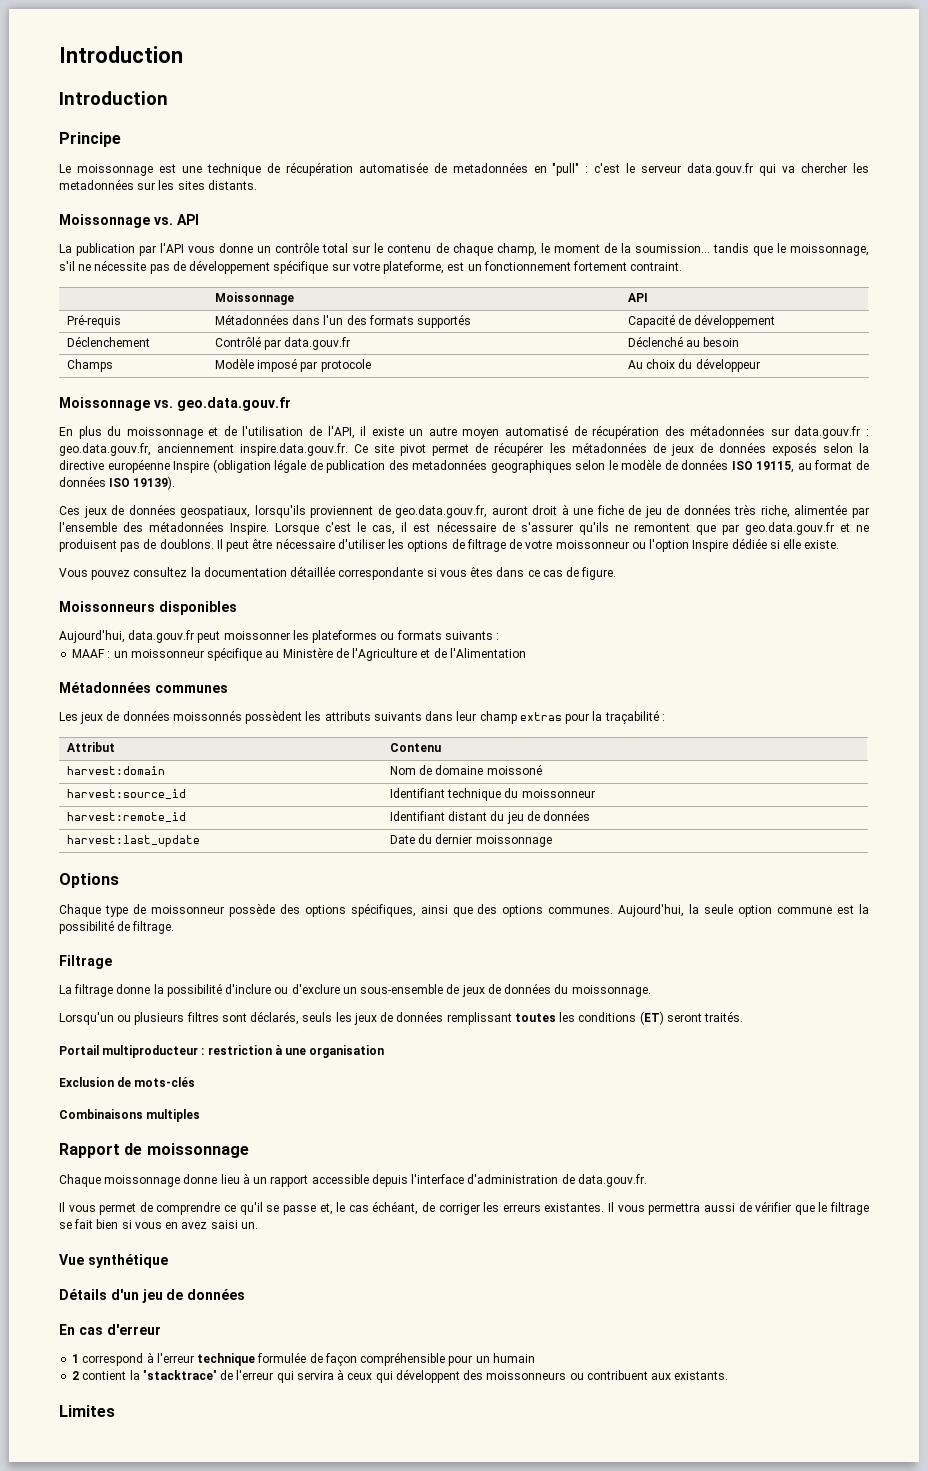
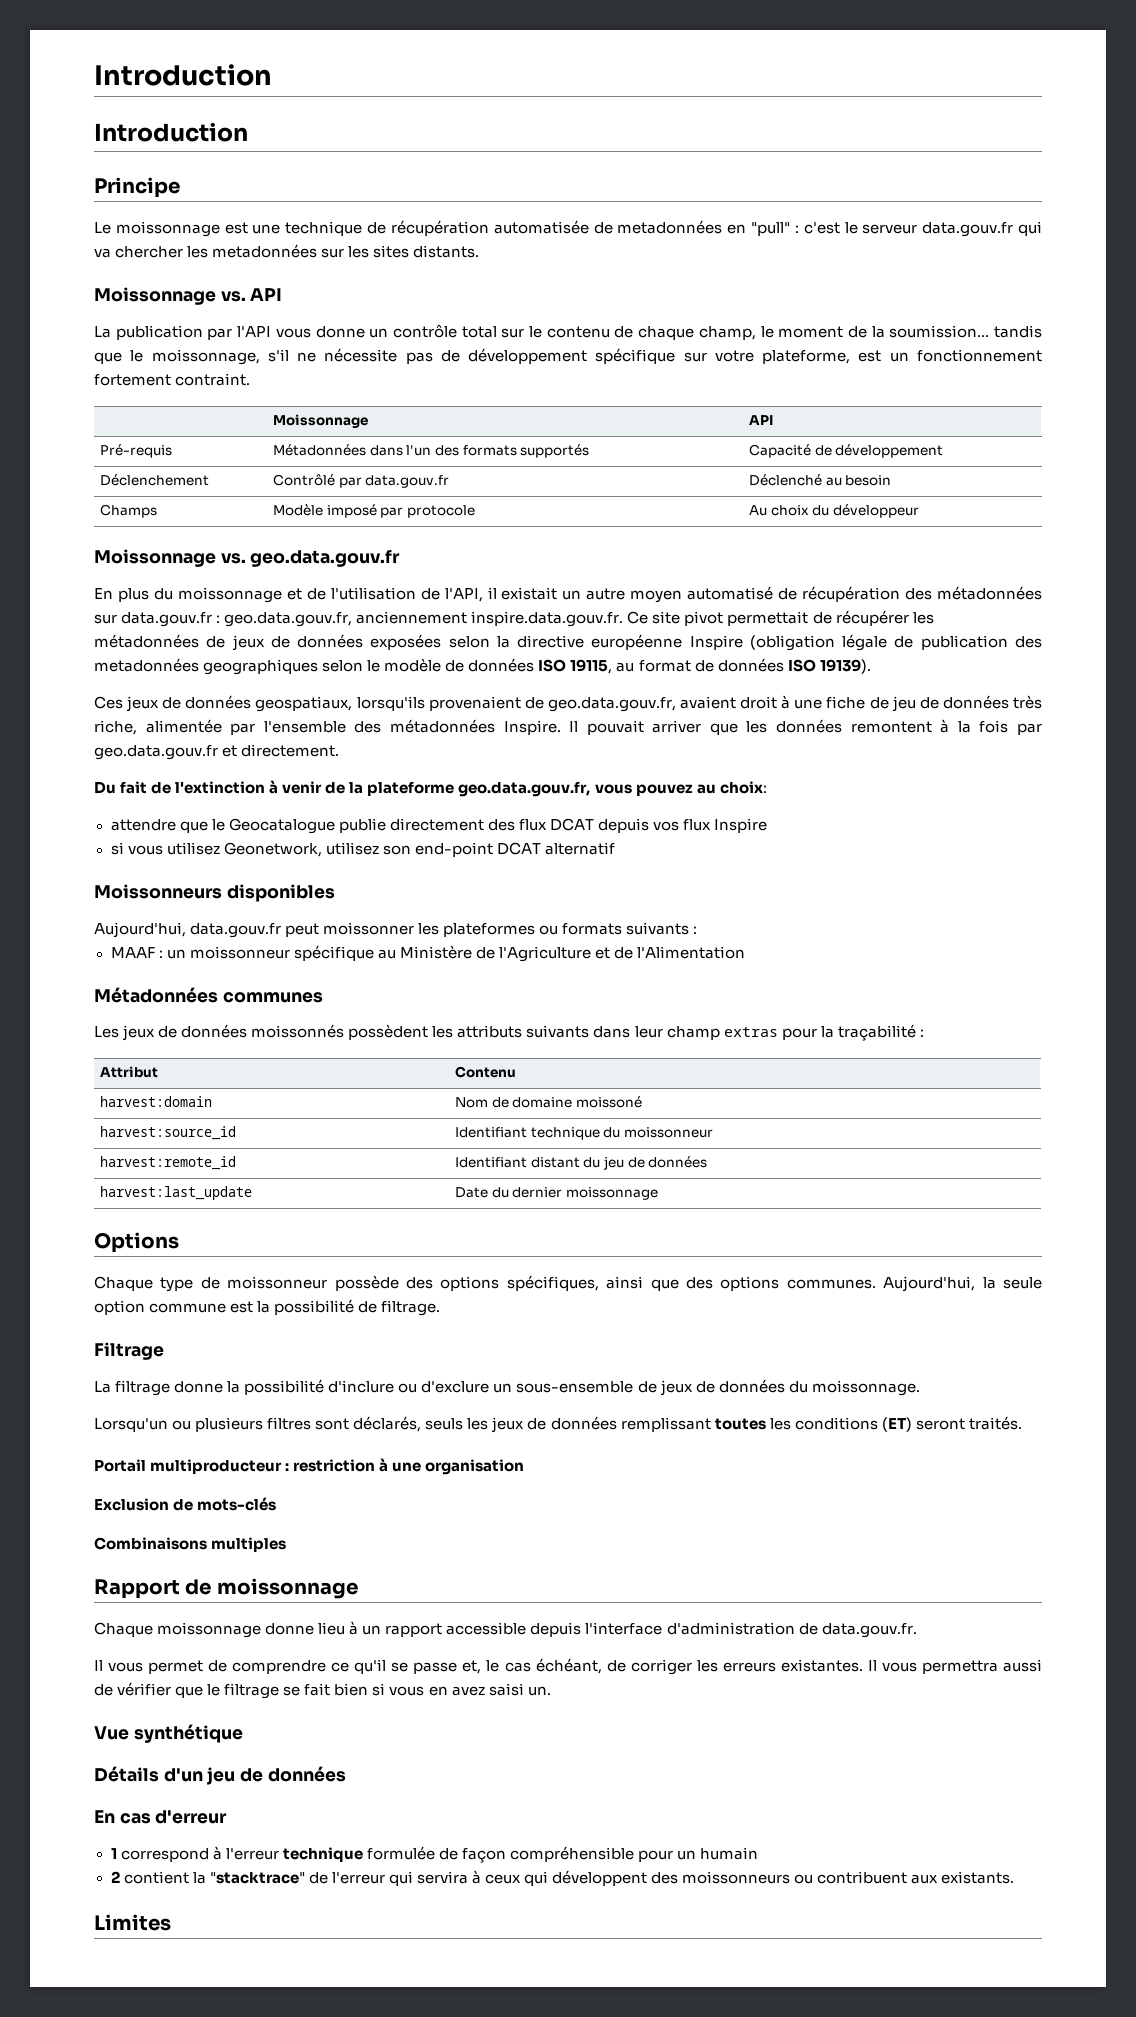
- En plus du moissonnage et de l'utilisation de l'API, il existe un autre moyen automatisé de récupération des métadonnées sur data.gouv.fr : geo.data.gouv.fr, anciennement inspire.data.gouv.fr. Ce site pivot permet de récupérer les métadonnées de jeux de données exposés selon la directive européenne Inspire (obligation légale de publication des metadonnées geographiques selon le modèle de données ISO 19115, au format de données ISO 19139).
+ En plus du moissonnage et de l'utilisation de l'API, il existait un autre moyen automatisé de récupération des métadonnées sur data.gouv.fr : geo.data.gouv.fr, anciennement inspire.data.gouv.fr. Ce site pivot permettait de récupérer les métadonnées de jeux de données exposées selon la directive européenne Inspire (obligation légale de publication des metadonnées geographiques selon le modèle de données ISO 19115, au format de données ISO 19139).
- Ces jeux de données geospatiaux, lorsqu'ils proviennent de geo.data.gouv.fr, auront droit à une fiche de jeu de données très riche, alimentée par l'ensemble des métadonnées Inspire.
+ Ces jeux de données geospatiaux, lorsqu'ils provenaient de geo.data.gouv.fr, avaient droit à une fiche de jeu de données très riche, alimentée par l'ensemble des métadonnées Inspire.
- Lorsque c'est le cas, il est nécessaire de s'assurer qu'ils ne remontent que par geo.data.gouv.fr et ne produisent pas de doublons. Il peut être nécessaire d'utiliser les options de filtrage de votre moissonneur ou l'option Inspire dédiée si elle existe.
- Vous pouvez consultez la documentation détaillée correspondante si vous êtes dans ce cas de figure.
+ Il pouvait arriver que les données remontent à la fois par geo.data.gouv.fr et directement.
+ Du fait de l'extinction à venir de la plateforme geo.data.gouv.fr, vous pouvez au choix:
+ attendre que le Geocatalogue publie directement des flux DCAT depuis vos flux Inspire
+ si vous utilisez Geonetwork, utilisez son end-point DCAT alternatif

